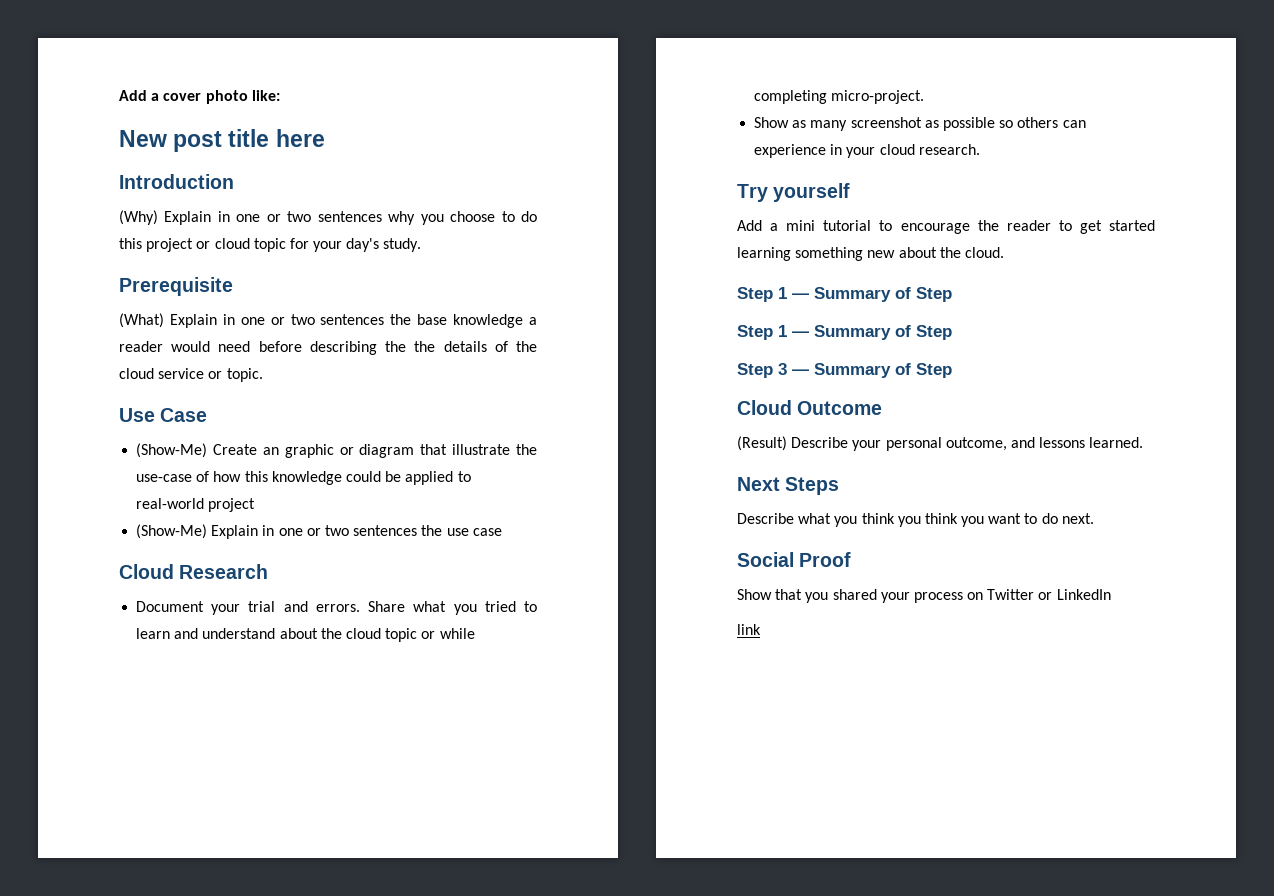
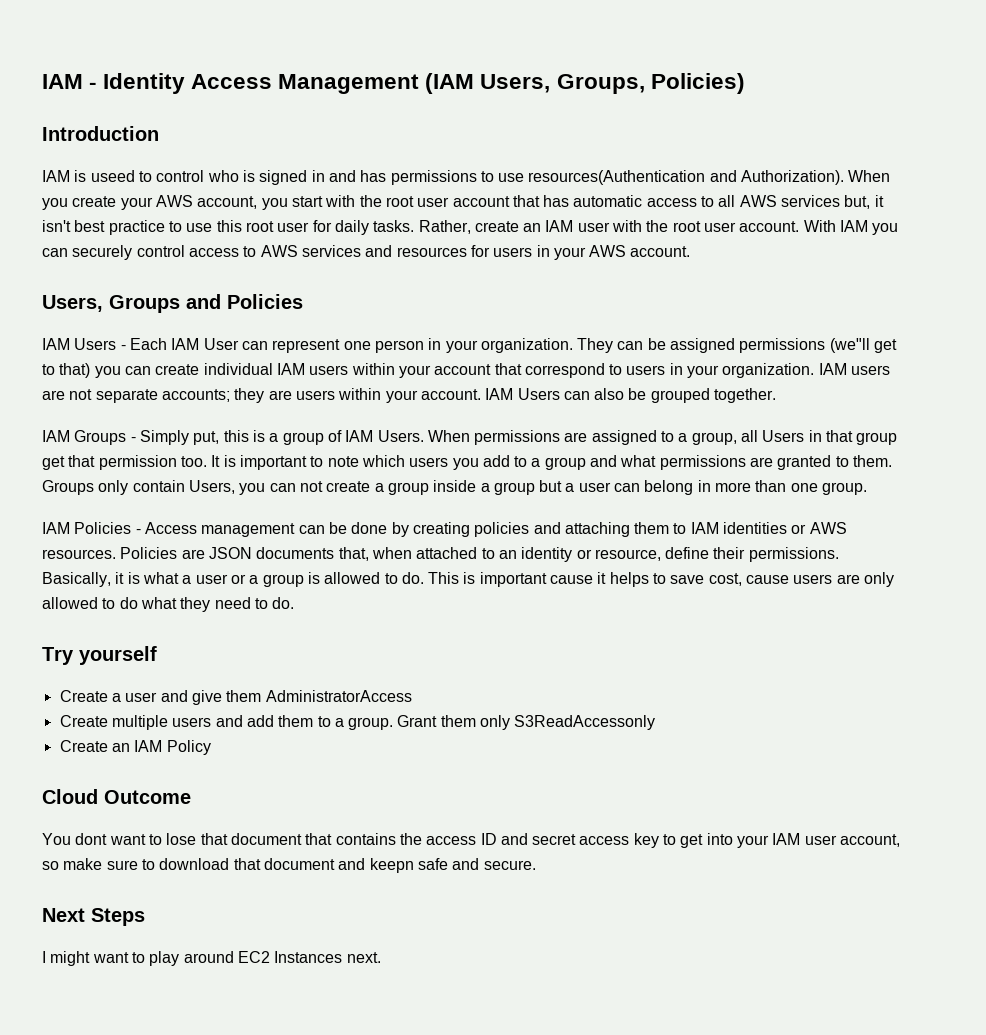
- Add a cover photo like:
- New post title here
+ IAM - Identity Access Management (IAM Users, Groups, Policies)
  Introduction
- (Why) Explain in one or two sentences why you choose to do this project or cloud topic for your day's study.
- Prerequisite
- (What) Explain in one or two sentences the base knowledge a reader would need before describing the the details of the cloud service or topic.
- Use Case
- (Show-Me) Create an graphic or diagram that illustrate the use-case of how this knowledge could be applied to real-world project
- (Show-Me) Explain in one or two sentences the use case
- Cloud Research
- Document your trial and errors. Share what you tried to learn and understand about the cloud topic or while completing micro-project.
- Show as many screenshot as possible so others can experience in your cloud research.
+ IAM is useed to control who is signed in and has permissions to use resources(Authentication and Authorization). When you create your AWS account, you start with the root user account that has automatic access to all AWS services but, it isn't best practice to use this root user for daily tasks. Rather, create an IAM user with the root user account. With IAM you can securely control access to AWS services and resources for users in your AWS account.
+ Users, Groups and Policies
+ IAM Users - Each IAM User can represent one person in your organization. They can be assigned permissions (we"ll get to that) you can create individual IAM users within your account that correspond to users in your organization. IAM users are not separate accounts; they are users within your account. IAM Users can also be grouped together.
+ IAM Groups - Simply put, this is a group of IAM Users. When permissions are assigned to a group, all Users in that group get that permission too. It is important to note which users you add to a group and what permissions are granted to them. Groups only contain Users, you can not create a group inside a group but a user can belong in more than one group.
+ IAM Policies - Access management can be done by creating policies and attaching them to IAM identities or AWS resources. Policies are JSON documents that, when attached to an identity or resource, define their permissions. Basically, it is what a user or a group is allowed to do. This is important cause it helps to save cost, cause users are only allowed to do what they need to do.
  Try yourself
- Add a mini tutorial to encourage the reader to get started learning something new about the cloud.
- Step 1 — Summary of Step
- Step 1 — Summary of Step
- Step 3 — Summary of Step
+ Create a user and give them AdministratorAccess
+ Create multiple users and add them to a group. Grant them only S3ReadAccessonly
+ Create an IAM Policy
  Cloud Outcome
- (Result) Describe your personal outcome, and lessons learned.
+ You dont want to lose that document that contains the access ID and secret access key to get into your IAM user account, so make sure to download that document and keepn safe and secure.
  Next Steps
- Describe what you think you think you want to do next.
- Social Proof
- Show that you shared your process on Twitter or LinkedIn
- link
+ I might want to play around EC2 Instances next.

